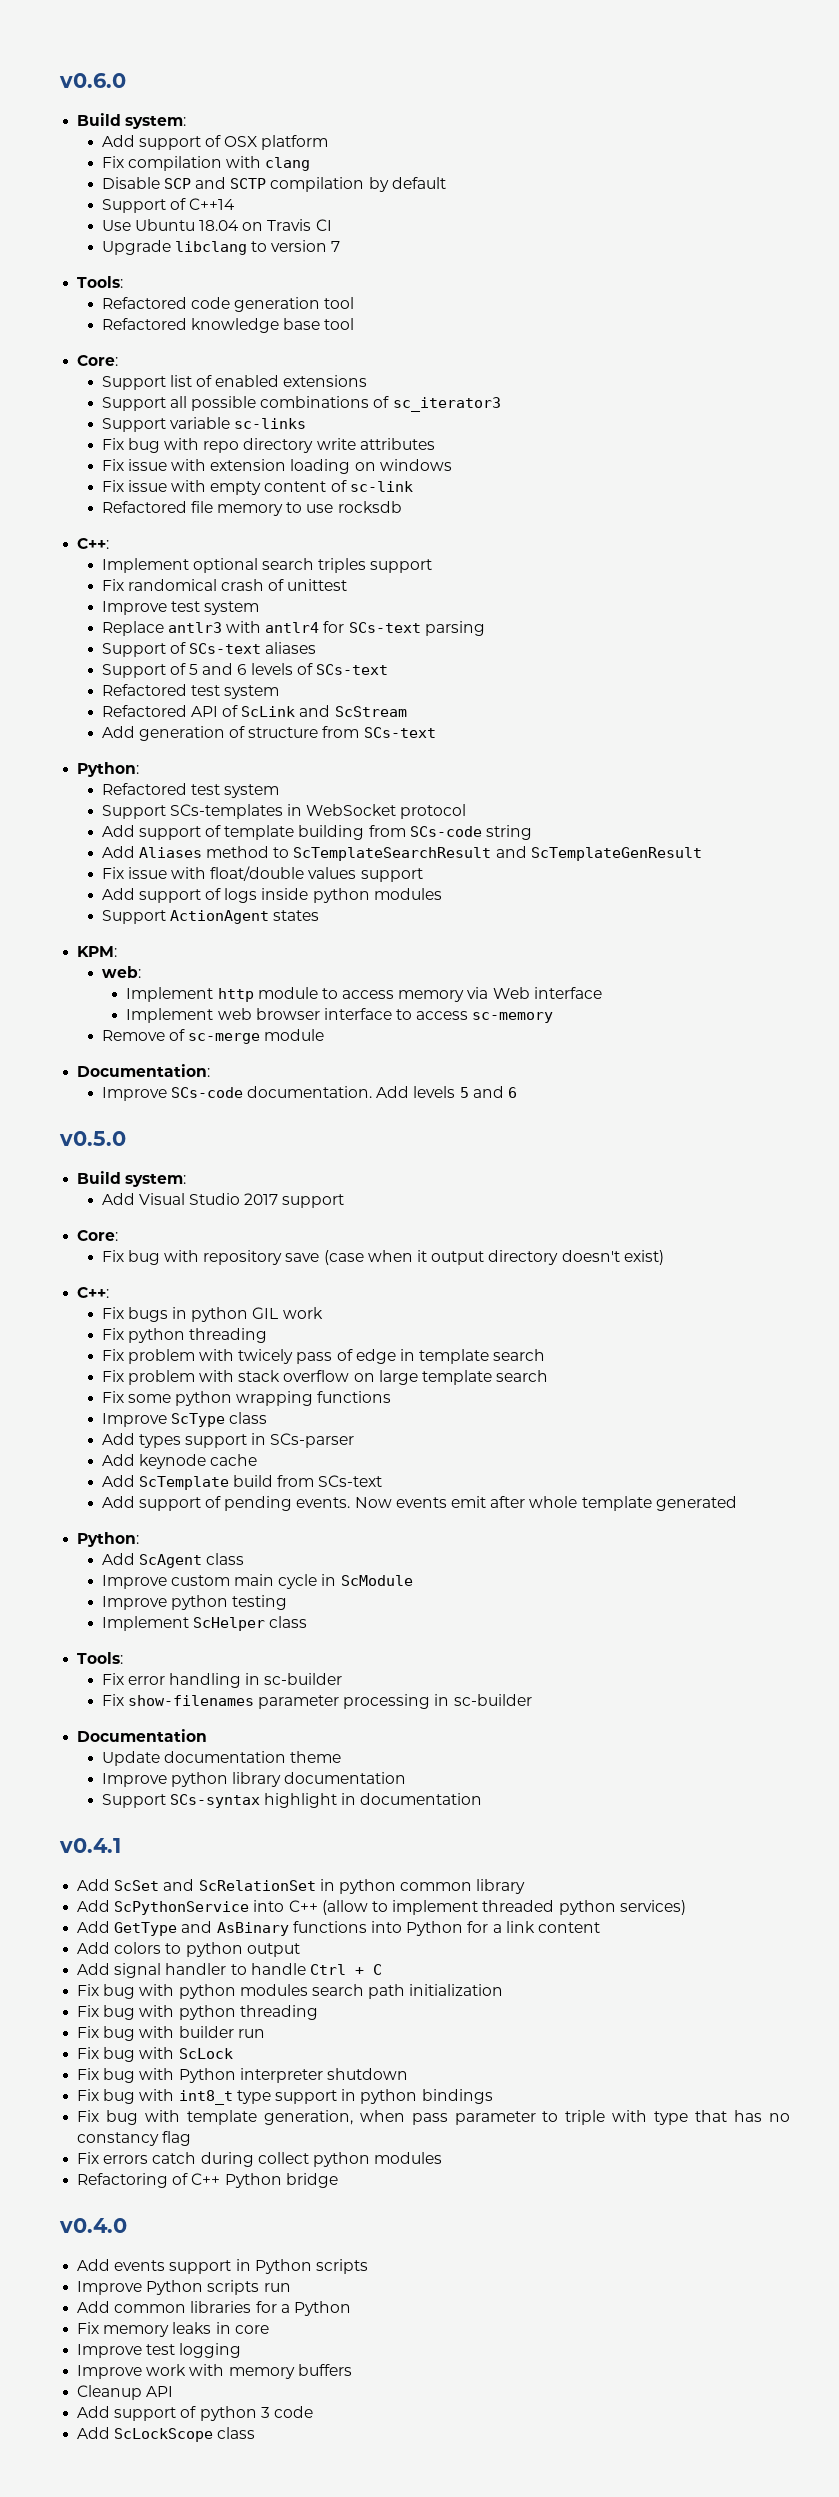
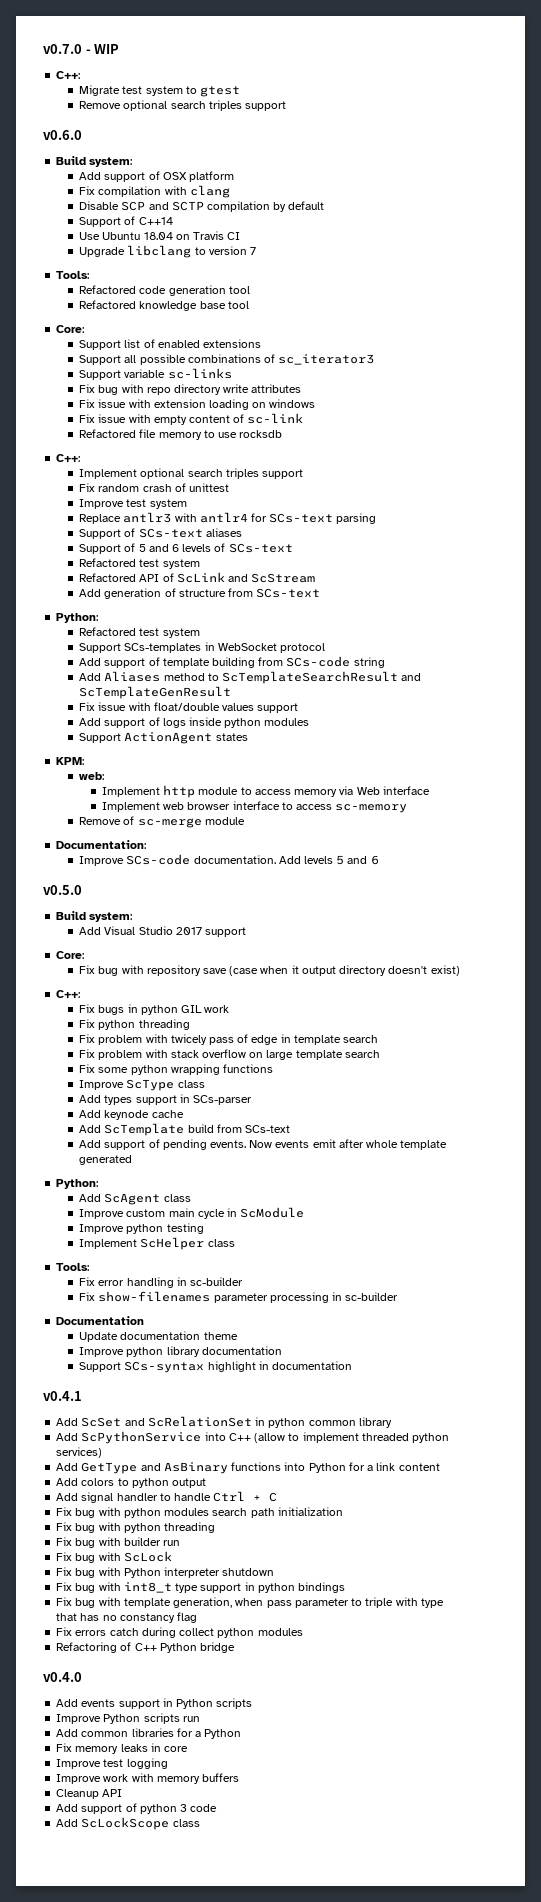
+ v0.7.0 - WIP
+ C++:
+ Migrate test system to gtest
+ Remove optional search triples support
- Fix randomical crash of unittest
+ Fix random crash of unittest

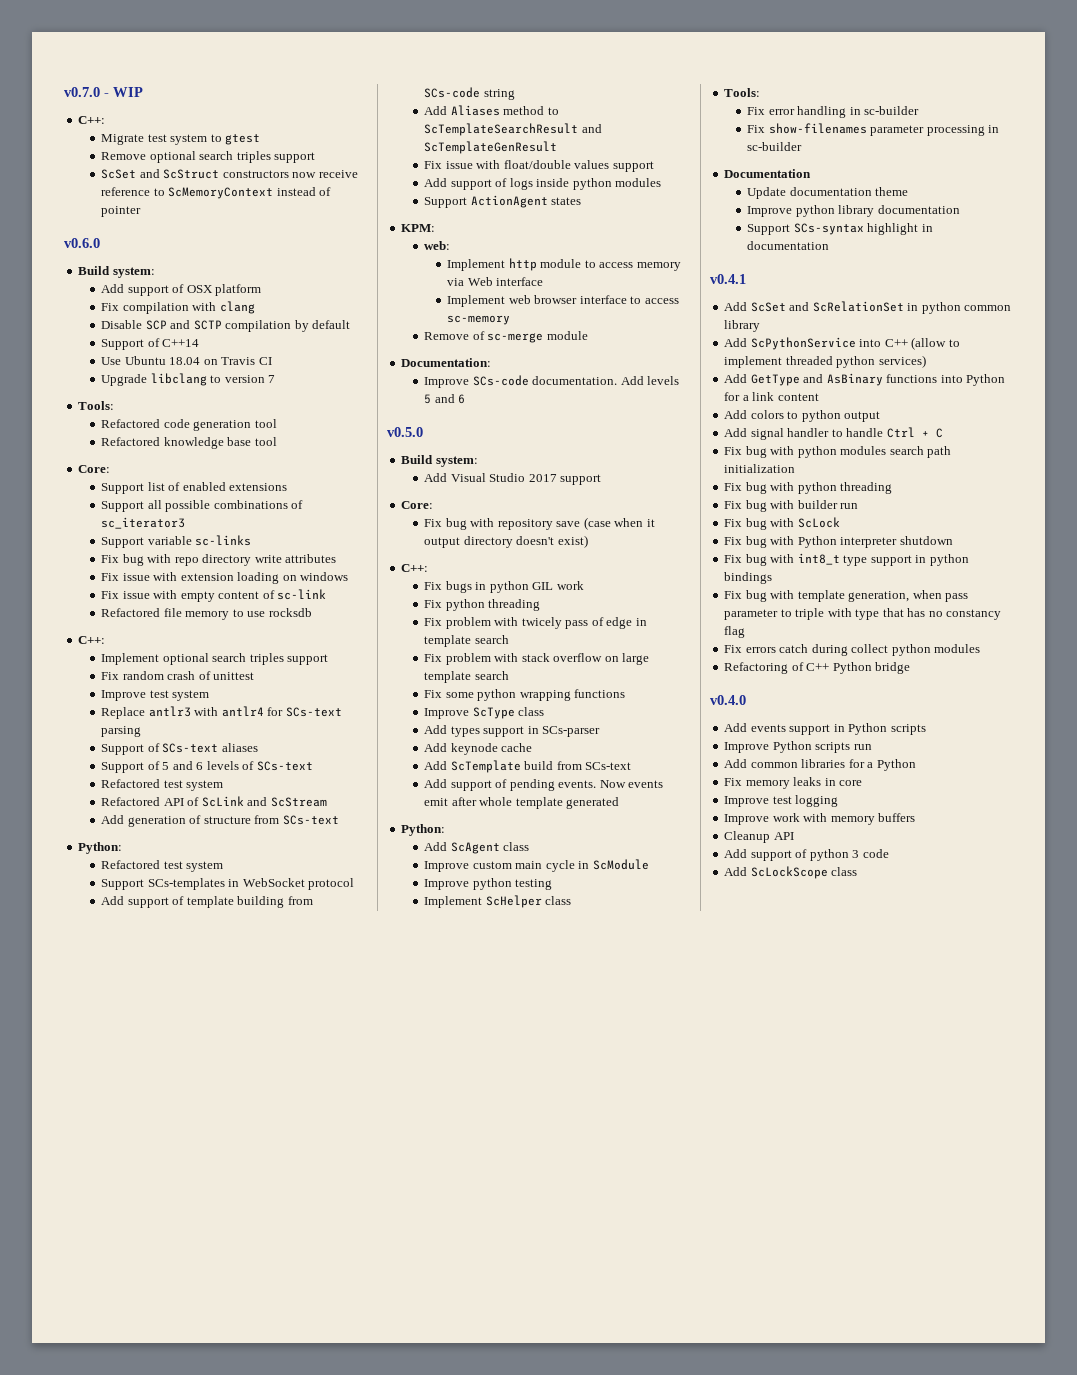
+ ScSet and ScStruct constructors now receive reference to ScMemoryContext instead of pointer

